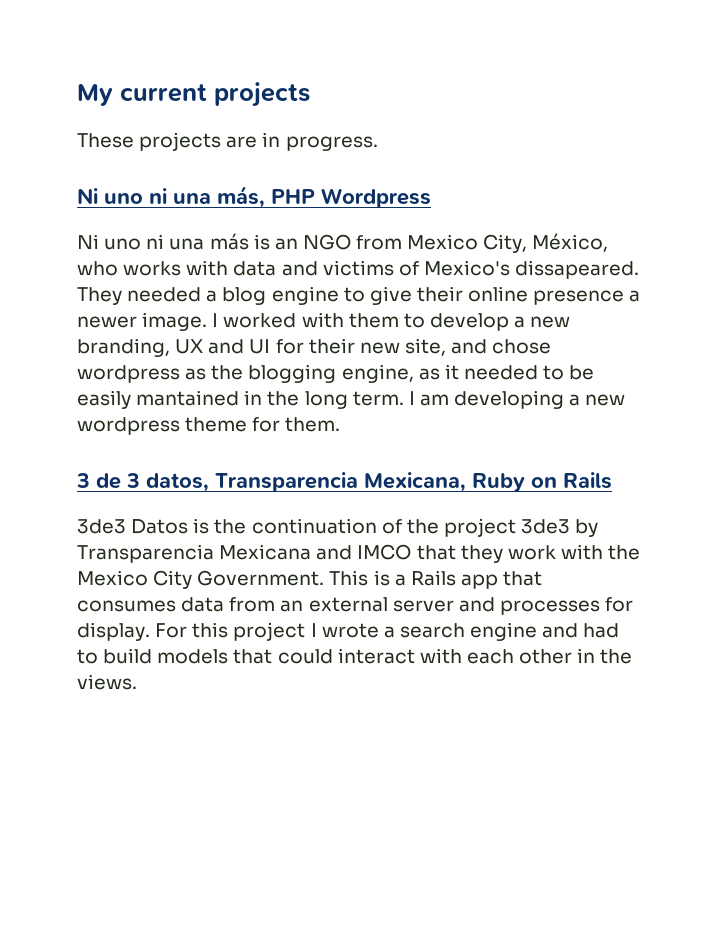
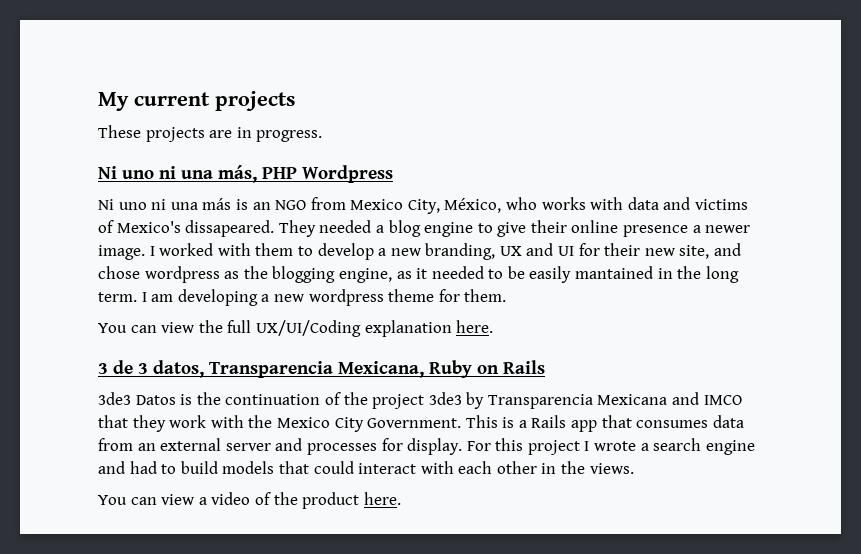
+ You can view the full UX/UI/Coding explanation here.
+ You can view a video of the product here.

